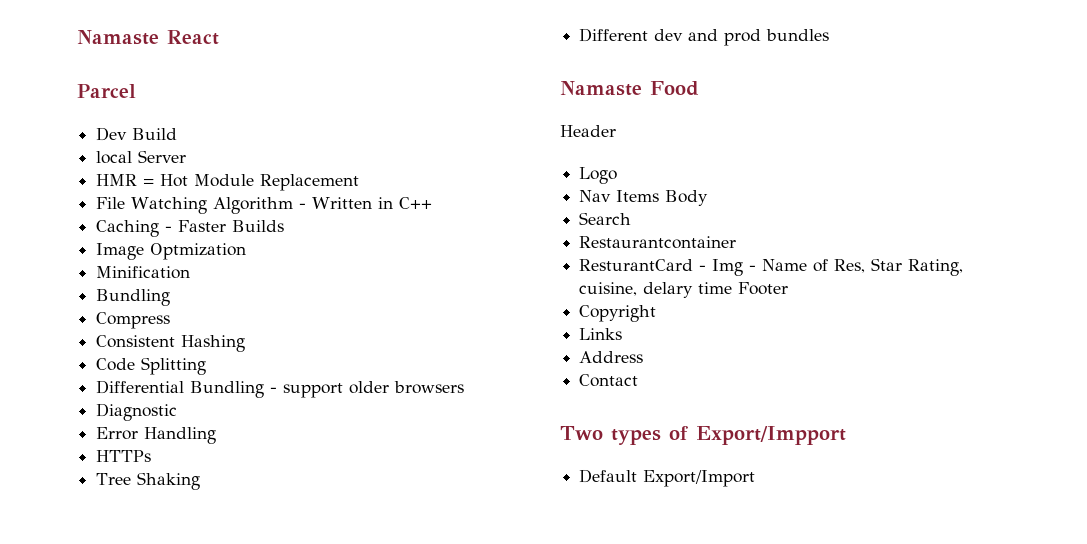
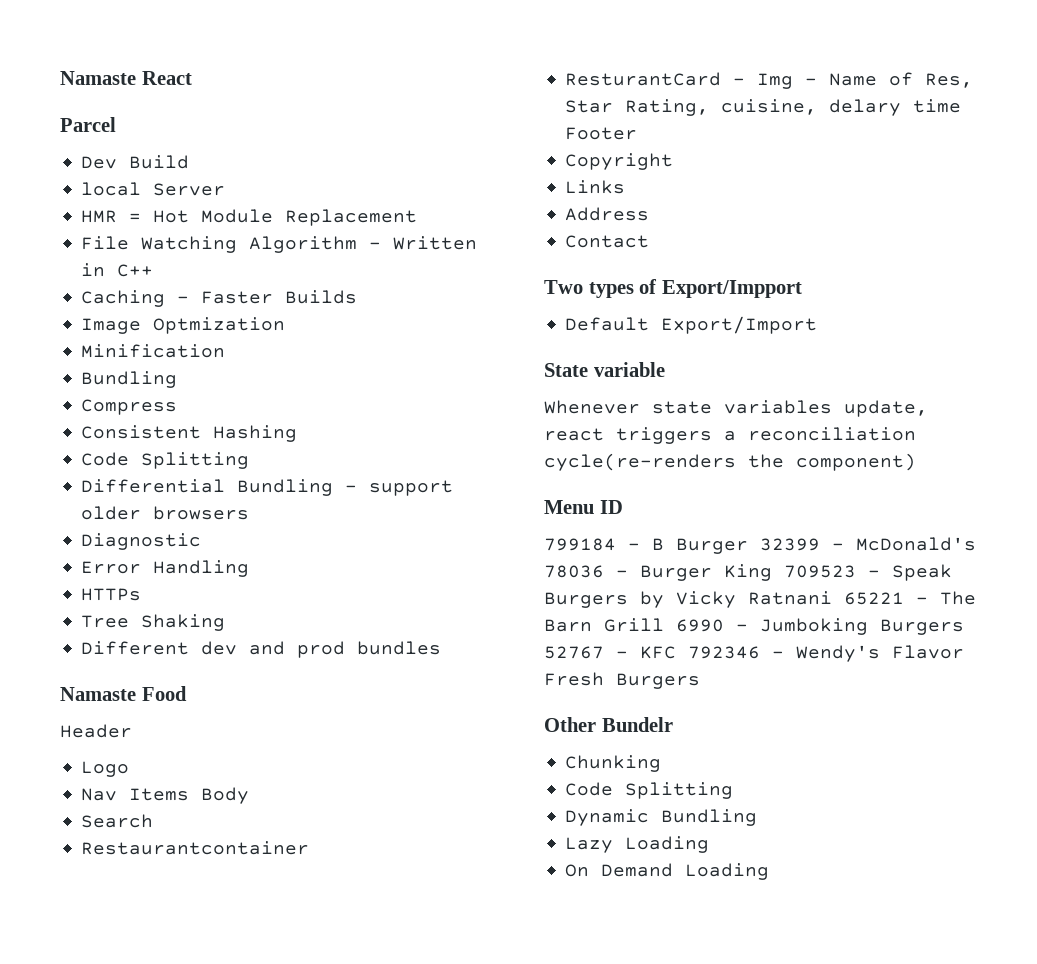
+ State variable
+ Whenever state variables update, react triggers a reconciliation cycle(re-renders the component)
+ Menu ID
+ 799184 - B Burger 32399 - McDonald's 78036 - Burger King 709523 - Speak Burgers by Vicky Ratnani 65221 - The Barn Grill 6990 - Jumboking Burgers 52767 - KFC 792346 - Wendy's Flavor Fresh Burgers
+ Other Bundelr
+ Chunking
+ Code Splitting
+ Dynamic Bundling
+ Lazy Loading
+ On Demand Loading

